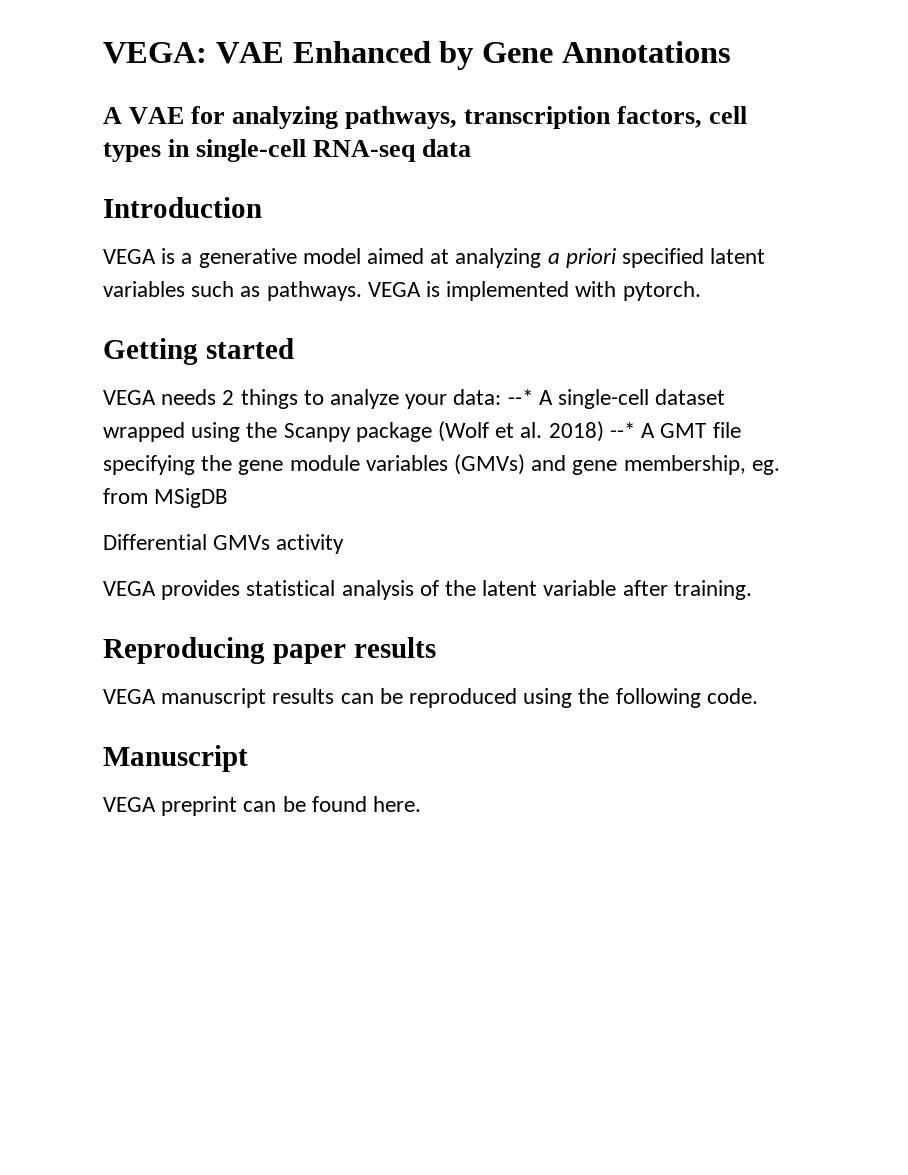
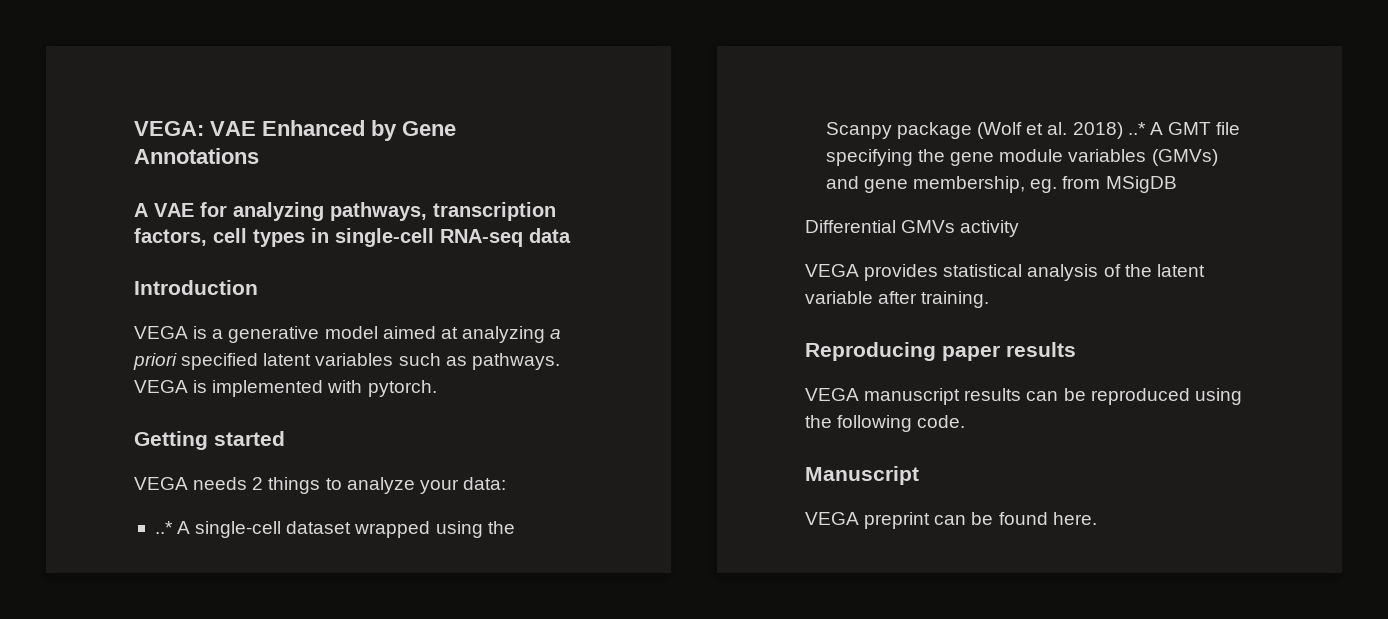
- VEGA needs 2 things to analyze your data: --* A single-cell dataset wrapped using the Scanpy package (Wolf et al. 2018) --* A GMT file specifying the gene module variables (GMVs) and gene membership, eg. from MSigDB
+ VEGA needs 2 things to analyze your data:
+ ..* A single-cell dataset wrapped using the Scanpy package (Wolf et al. 2018) ..* A GMT file specifying the gene module variables (GMVs) and gene membership, eg. from MSigDB

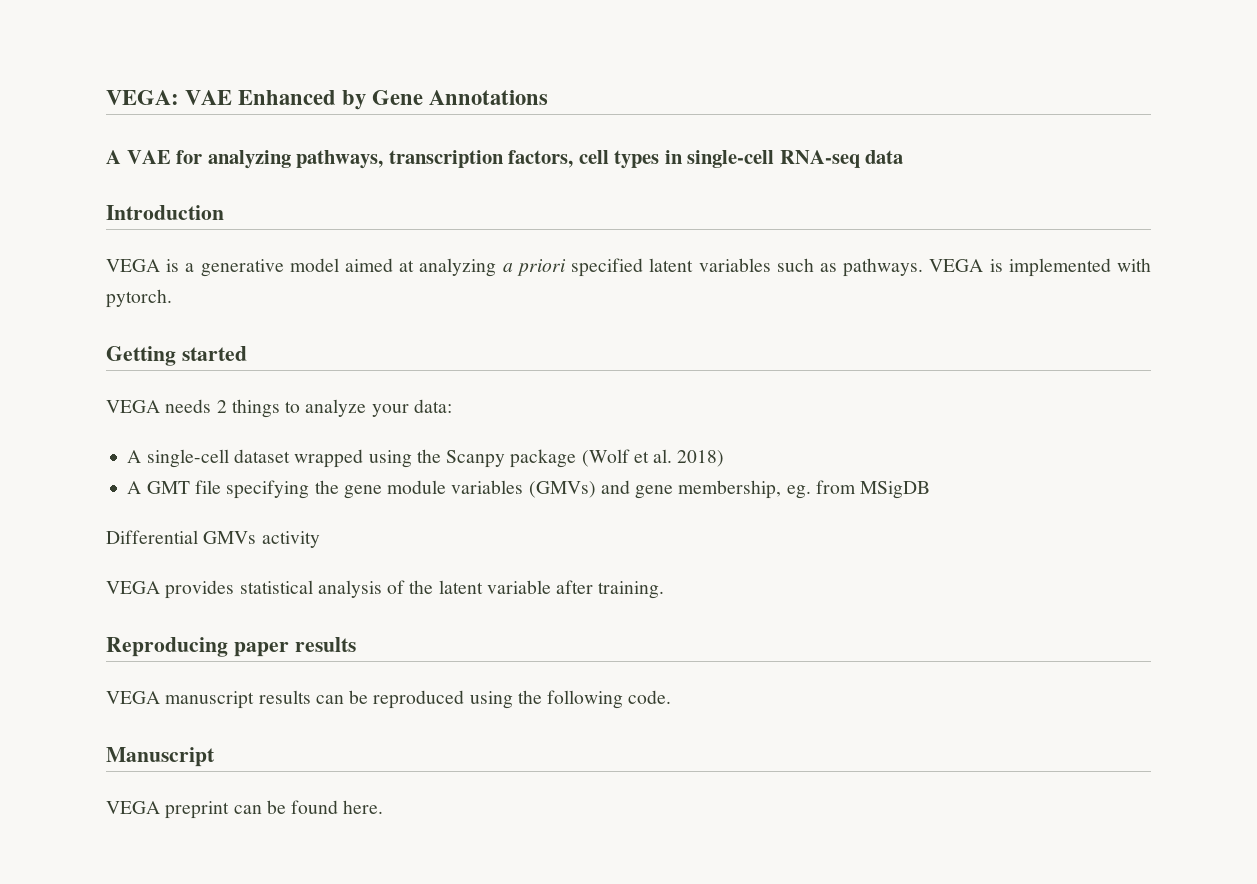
- ..* A single-cell dataset wrapped using the Scanpy package (Wolf et al. 2018) ..* A GMT file specifying the gene module variables (GMVs) and gene membership, eg. from MSigDB
+ A single-cell dataset wrapped using the Scanpy package (Wolf et al. 2018)
+ A GMT file specifying the gene module variables (GMVs) and gene membership, eg. from MSigDB

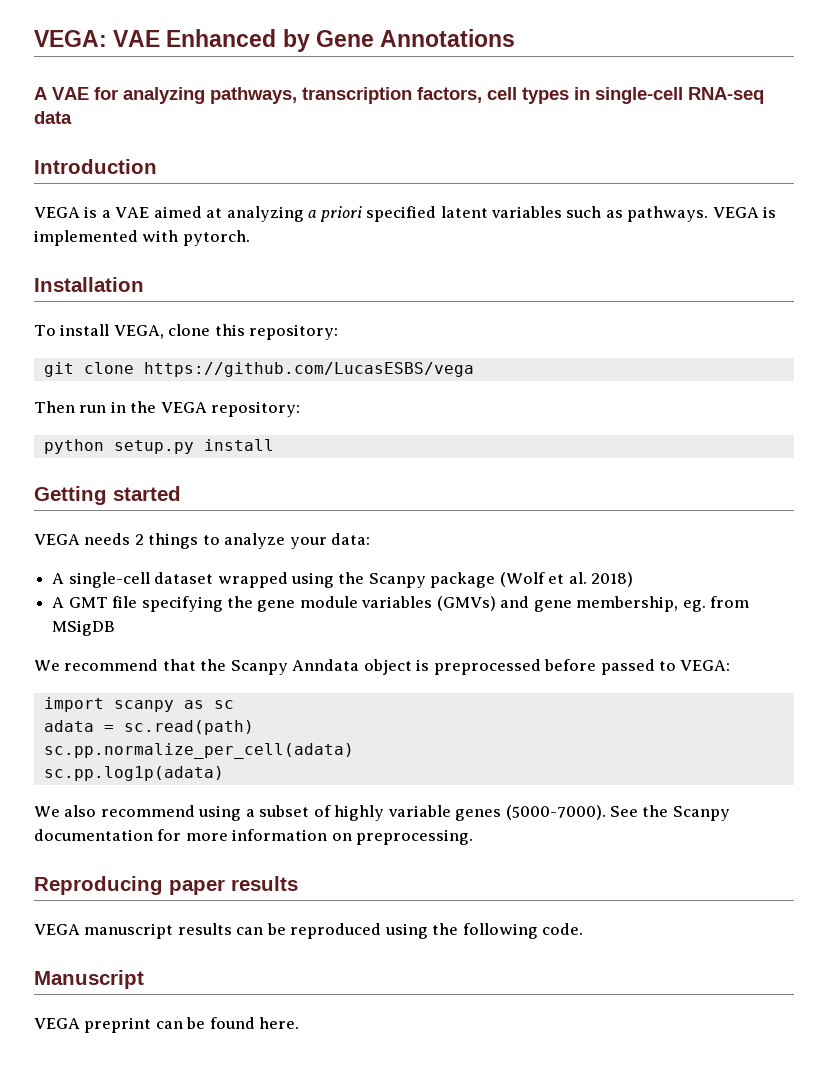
- VEGA is a generative model aimed at analyzing a priori specified latent variables such as pathways.
+ VEGA is a VAE aimed at analyzing a priori specified latent variables such as pathways.
+ Installation
+ To install VEGA, clone this repository:
+ git clone https://github.com/LucasESBS/vega
+ Then run in the VEGA repository:
+ python setup.py install
- Differential GMVs activity
- VEGA provides statistical analysis of the latent variable after training.
+ We recommend that the Scanpy Anndata object is preprocessed before passed to VEGA:
+ import scanpy as sc
+ adata = sc.read(path)
+ sc.pp.normalize_per_cell(adata)
+ sc.pp.log1p(adata)
+ We also recommend using a subset of highly variable genes (5000-7000). See the Scanpy documentation for more information on preprocessing.

